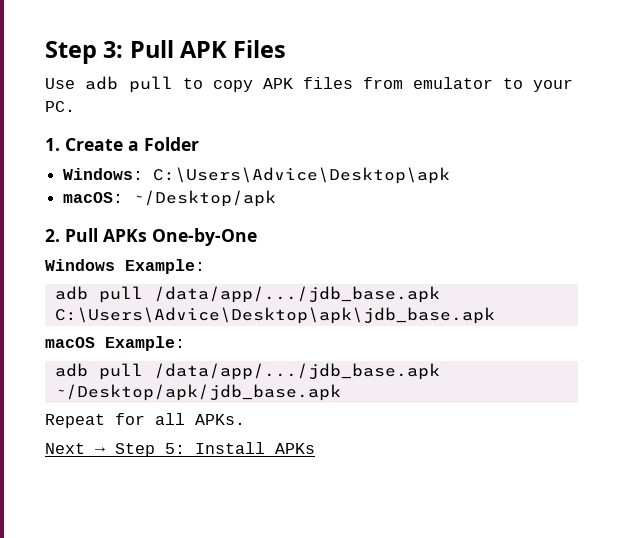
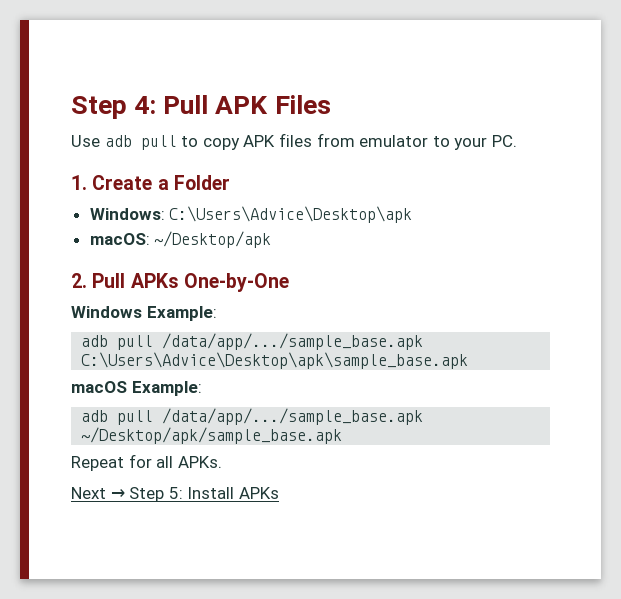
- Step 3: Pull APK Files
+ Step 4: Pull APK Files
- adb pull /data/app/.../jdb_base.apk C:\Users\Advice\Desktop\apk\jdb_base.apk
+ adb pull /data/app/.../sample_base.apk C:\Users\Advice\Desktop\apk\sample_base.apk
- adb pull /data/app/.../jdb_base.apk ~/Desktop/apk/jdb_base.apk
+ adb pull /data/app/.../sample_base.apk ~/Desktop/apk/sample_base.apk

